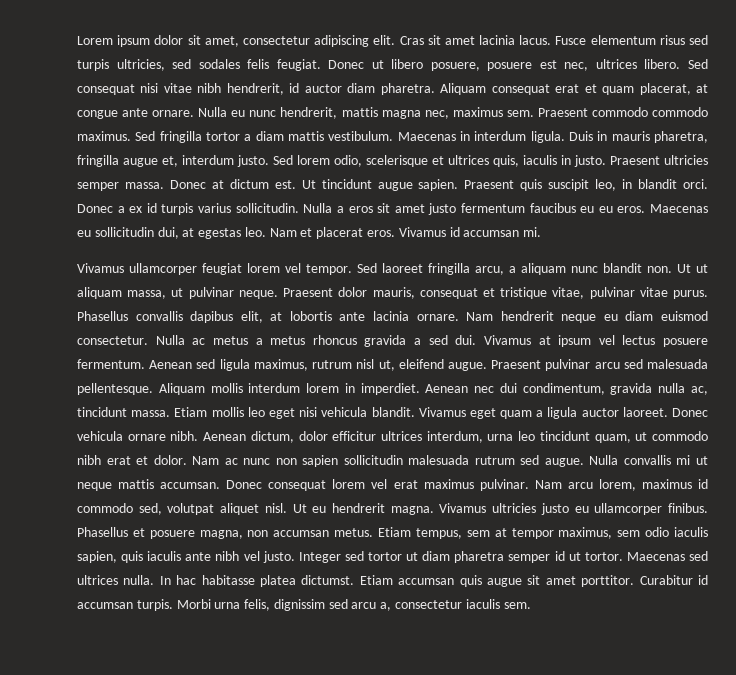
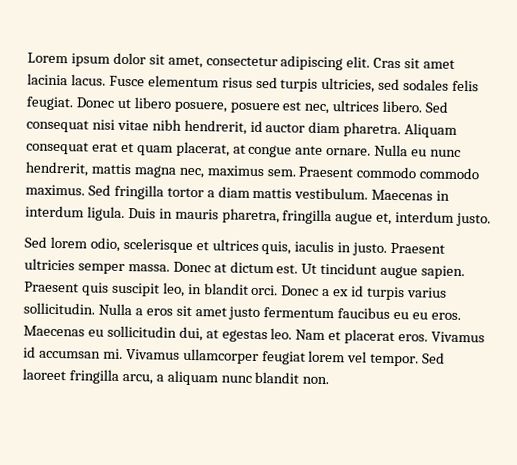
- Duis in mauris pharetra, fringilla augue et, interdum justo. Sed lorem odio, scelerisque et ultrices quis, iaculis in justo.
+ Duis in mauris pharetra, fringilla augue et, interdum justo.
+ Sed lorem odio, scelerisque et ultrices quis, iaculis in justo.
- Vivamus id accumsan mi.
- Vivamus ullamcorper feugiat lorem vel tempor.
+ Vivamus id accumsan mi. Vivamus ullamcorper feugiat lorem vel tempor.
- Ut ut aliquam massa, ut pulvinar neque. Praesent dolor mauris, consequat et tristique vitae, pulvinar vitae purus. Phasellus convallis dapibus elit, at lobortis ante lacinia ornare. Nam hendrerit neque eu diam euismod consectetur. Nulla ac metus a metus rhoncus gravida a sed dui. Vivamus at ipsum vel lectus posuere fermentum. Aenean sed ligula maximus, rutrum nisl ut, eleifend augue. Praesent pulvinar arcu sed malesuada pellentesque. Aliquam mollis interdum lorem in imperdiet. Aenean nec dui condimentum, gravida nulla ac, tincidunt massa. Etiam mollis leo eget nisi vehicula blandit. Vivamus eget quam a ligula auctor laoreet. Donec vehicula ornare nibh. Aenean dictum, dolor efficitur ultrices interdum, urna leo tincidunt quam, ut commodo nibh erat et dolor. Nam ac nunc non sapien sollicitudin malesuada rutrum sed augue. Nulla convallis mi ut neque mattis accumsan. Donec consequat lorem vel erat maximus pulvinar. Nam arcu lorem, maximus id commodo sed, volutpat aliquet nisl. Ut eu hendrerit magna. Vivamus ultricies justo eu ullamcorper finibus. Phasellus et posuere magna, non accumsan metus. Etiam tempus, sem at tempor maximus, sem odio iaculis sapien, quis iaculis ante nibh vel justo. Integer sed tortor ut diam pharetra semper id ut tortor. Maecenas sed ultrices nulla. In hac habitasse platea dictumst. Etiam accumsan quis augue sit amet porttitor. Curabitur id accumsan turpis. Morbi urna felis, dignissim sed arcu a, consectetur iaculis sem.

